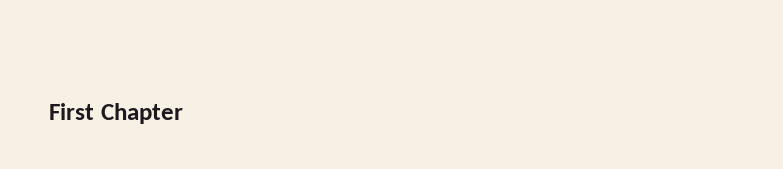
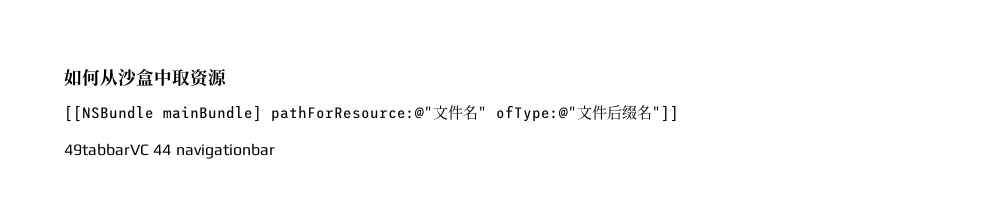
- First Chapter
+ 如何从沙盒中取资源
+ [[NSBundle mainBundle] pathForResource:@"文件名" ofType:@"文件后缀名"]]
+ 49tabbarVC 44 navigationbar

